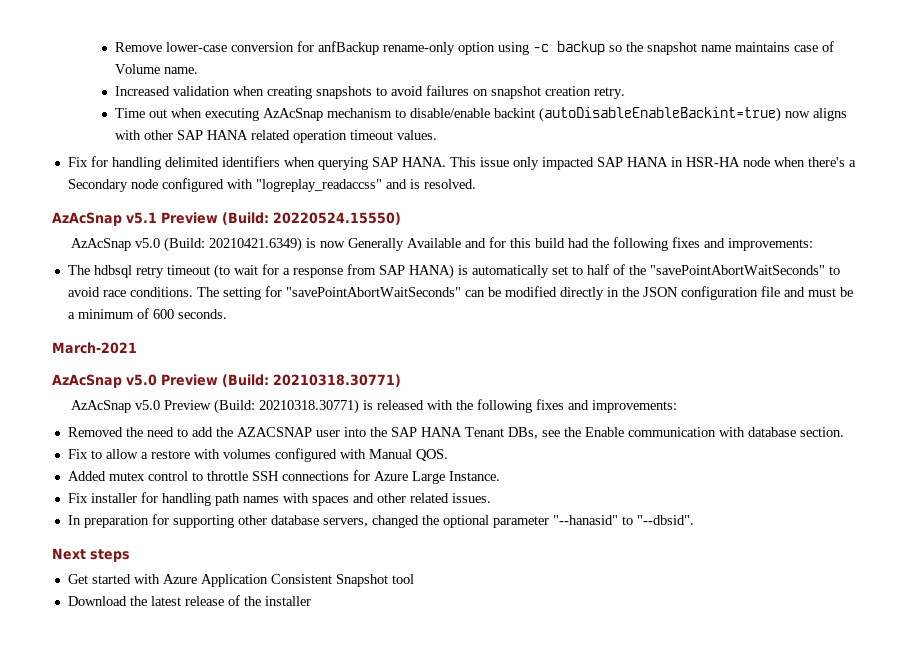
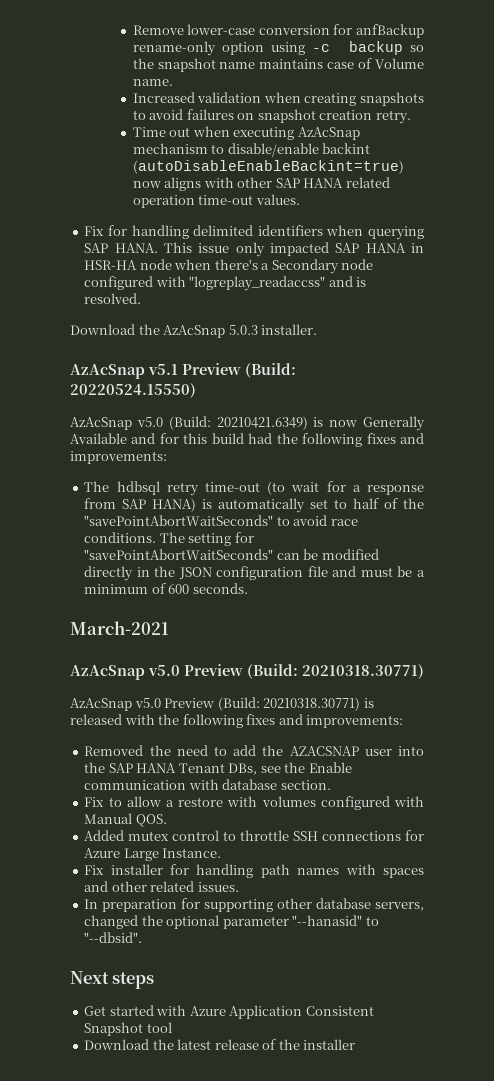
- Time out when executing AzAcSnap mechanism to disable/enable backint (autoDisableEnableBackint=true) now aligns with other SAP HANA related operation timeout values.
+ Time out when executing AzAcSnap mechanism to disable/enable backint (autoDisableEnableBackint=true) now aligns with other SAP HANA related operation time-out values.
+ Download the AzAcSnap 5.0.3 installer.
- The hdbsql retry timeout (to wait for a response from SAP HANA) is automatically set to half of the "savePointAbortWaitSeconds" to avoid race conditions.
+ The hdbsql retry time-out (to wait for a response from SAP HANA) is automatically set to half of the "savePointAbortWaitSeconds" to avoid race conditions.

